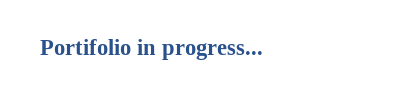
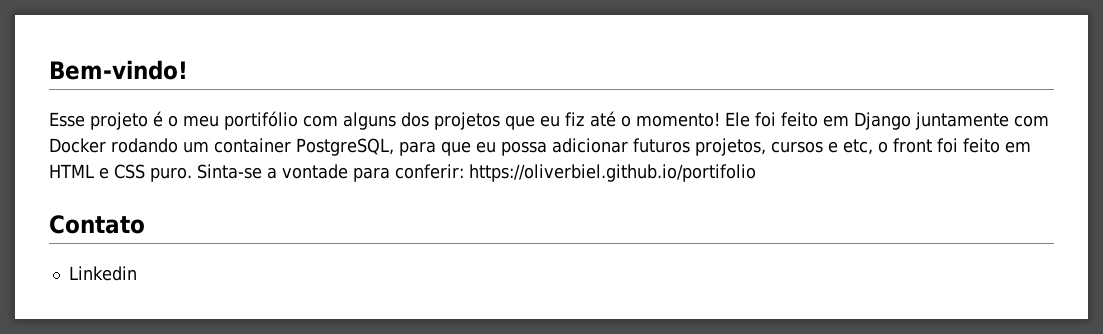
- Portifolio in progress...
+ Bem-vindo!
+ Esse projeto é o meu portifólio com alguns dos projetos que eu fiz até o momento! Ele foi feito em Django juntamente com Docker rodando um container PostgreSQL, para que eu possa adicionar futuros projetos, cursos e etc, o front foi feito em HTML e CSS puro. Sinta-se a vontade para conferir: https://oliverbiel.github.io/portifolio
+ Contato
+ Linkedin

